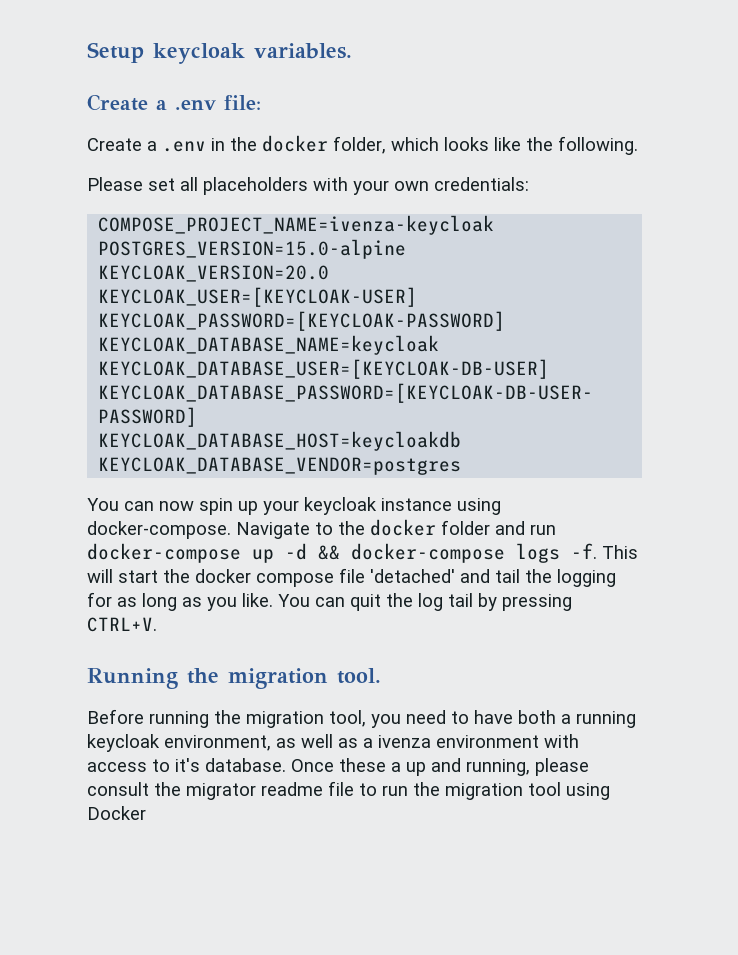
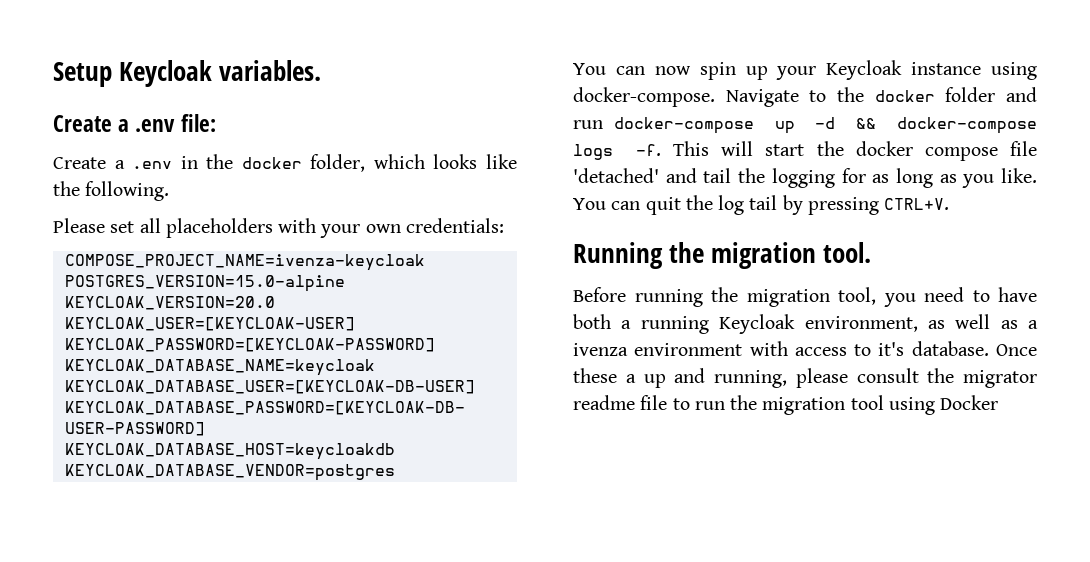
- Setup keycloak variables.
+ Setup Keycloak variables.
- You can now spin up your keycloak instance using docker-compose.
+ You can now spin up your Keycloak instance using docker-compose.
- Before running the migration tool, you need to have both a running keycloak environment, as well as a ivenza environment with access to it's database.
+ Before running the migration tool, you need to have both a running Keycloak environment, as well as a ivenza environment with access to it's database.

